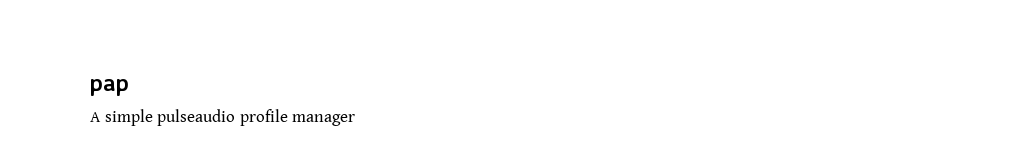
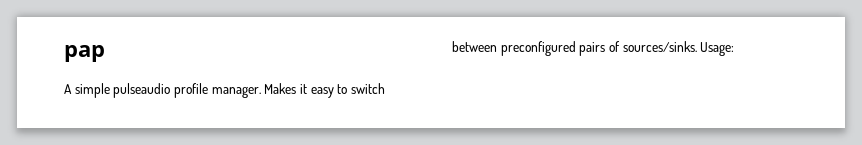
- A simple pulseaudio profile manager
+ A simple pulseaudio profile manager. Makes it easy to switch between preconfigured pairs of sources/sinks. Usage:

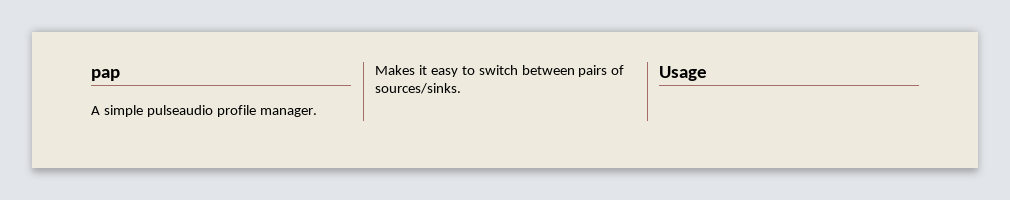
- Makes it easy to switch between preconfigured pairs of sources/sinks. Usage:
+ Makes it easy to switch between pairs of sources/sinks.
+ Usage

